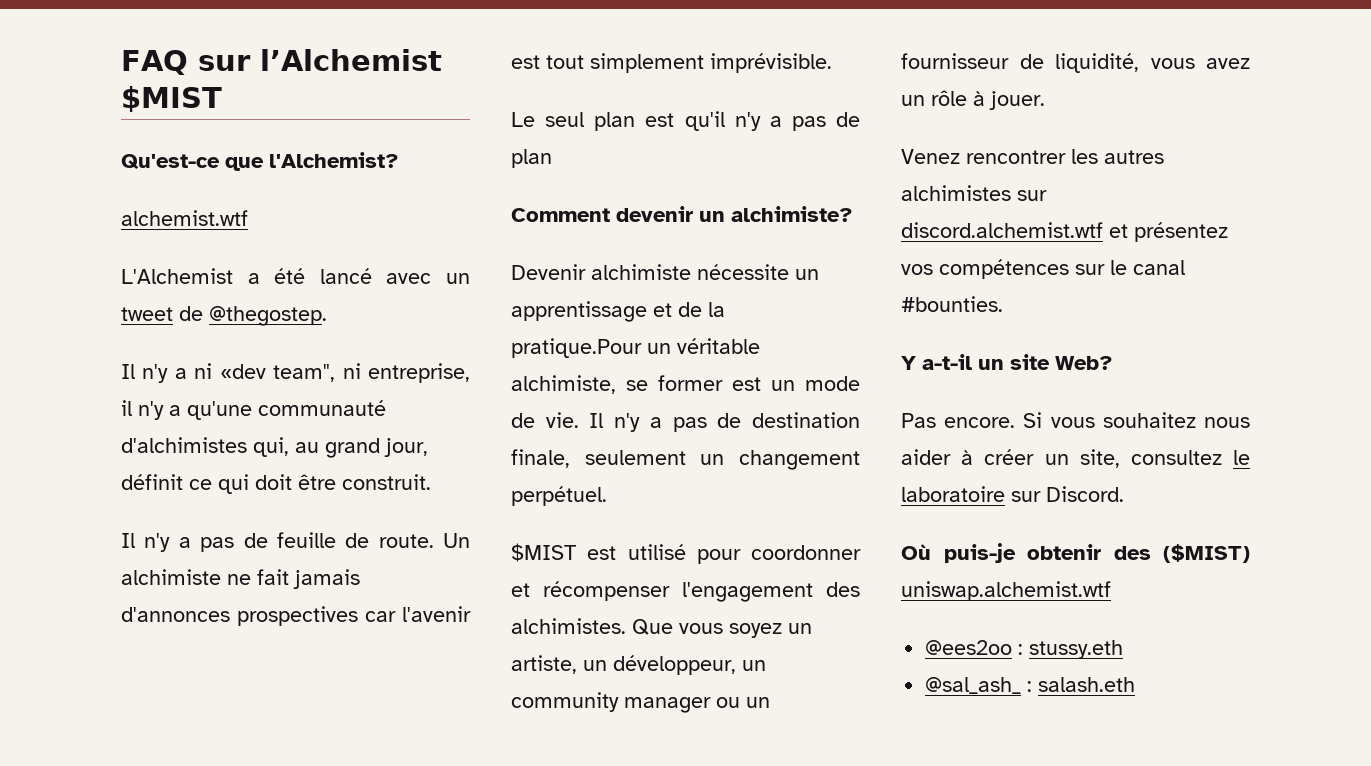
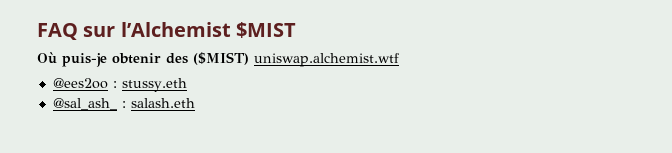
- Qu'est-ce que l'Alchemist?
- alchemist.wtf
- L'Alchemist a été lancé avec un tweet de @thegostep.
- Il n'y a ni «dev team", ni entreprise, il n'y a qu'une communauté d'alchimistes qui, au grand jour, définit ce qui doit être construit.
- Il n'y a pas de feuille de route. Un alchimiste ne fait jamais d'annonces prospectives car l'avenir est tout simplement imprévisible.
- Le seul plan est qu'il n'y a pas de plan
- Comment devenir un alchimiste?
- Devenir alchimiste nécessite un apprentissage et de la pratique.Pour un véritable alchimiste, se former est un mode de vie. Il n'y a pas de destination finale, seulement un changement perpétuel.
- $MIST est utilisé pour coordonner et récompenser l'engagement des alchimistes. Que vous soyez un artiste, un développeur, un community manager ou un fournisseur de liquidité, vous avez un rôle à jouer.
- Venez rencontrer les autres alchimistes sur discord.alchemist.wtf et présentez vos compétences sur le canal #bounties.
- Y a-t-il un site Web?
- Pas encore. Si vous souhaitez nous aider à créer un site, consultez le laboratoire sur Discord.

